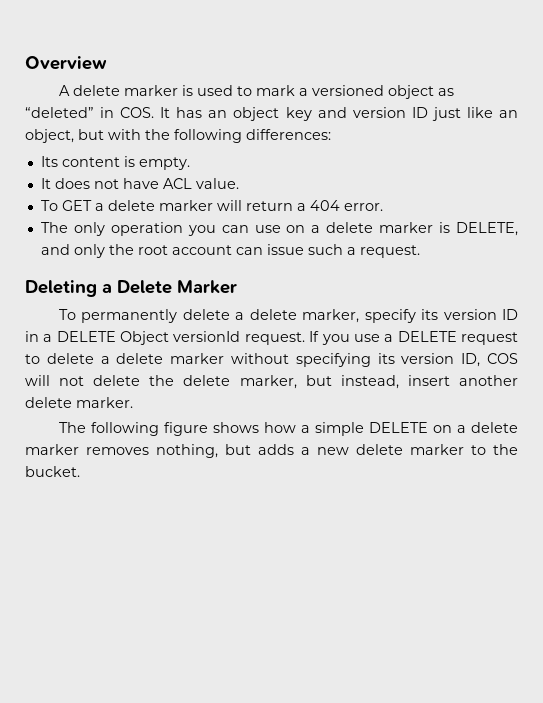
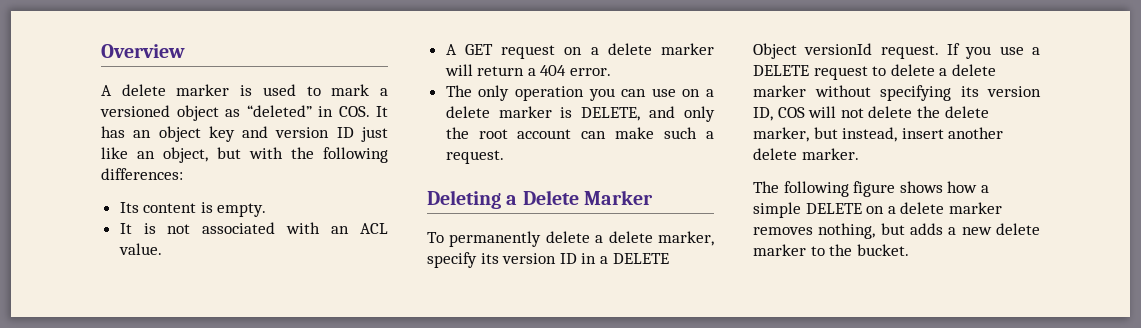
- It does not have ACL value.
- To GET a delete marker will return a 404 error.
+ It is not associated with an ACL value.
+ A GET request on a delete marker will return a 404 error.
- The only operation you can use on a delete marker is DELETE, and only the root account can issue such a request.
+ The only operation you can use on a delete marker is DELETE, and only the root account can make such a request.

